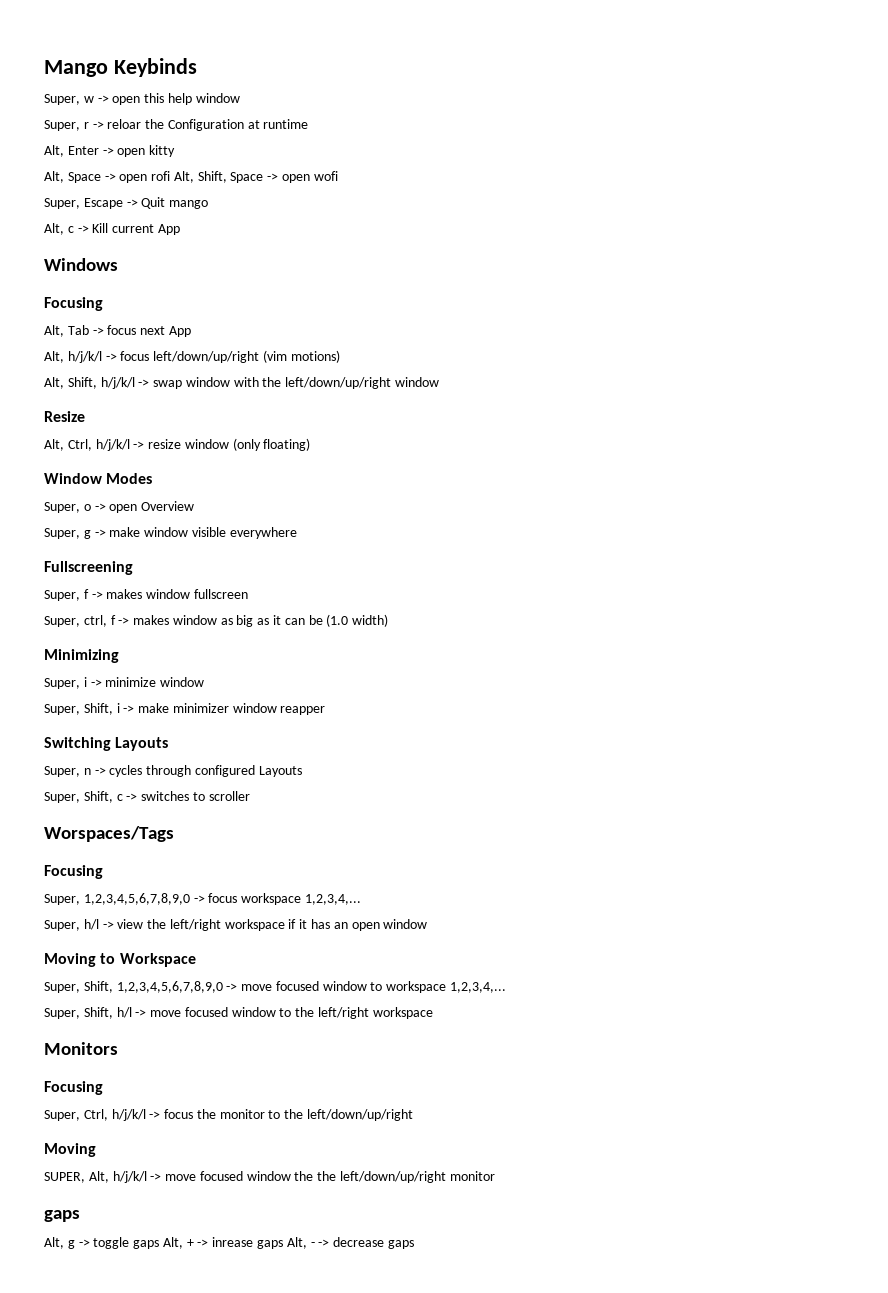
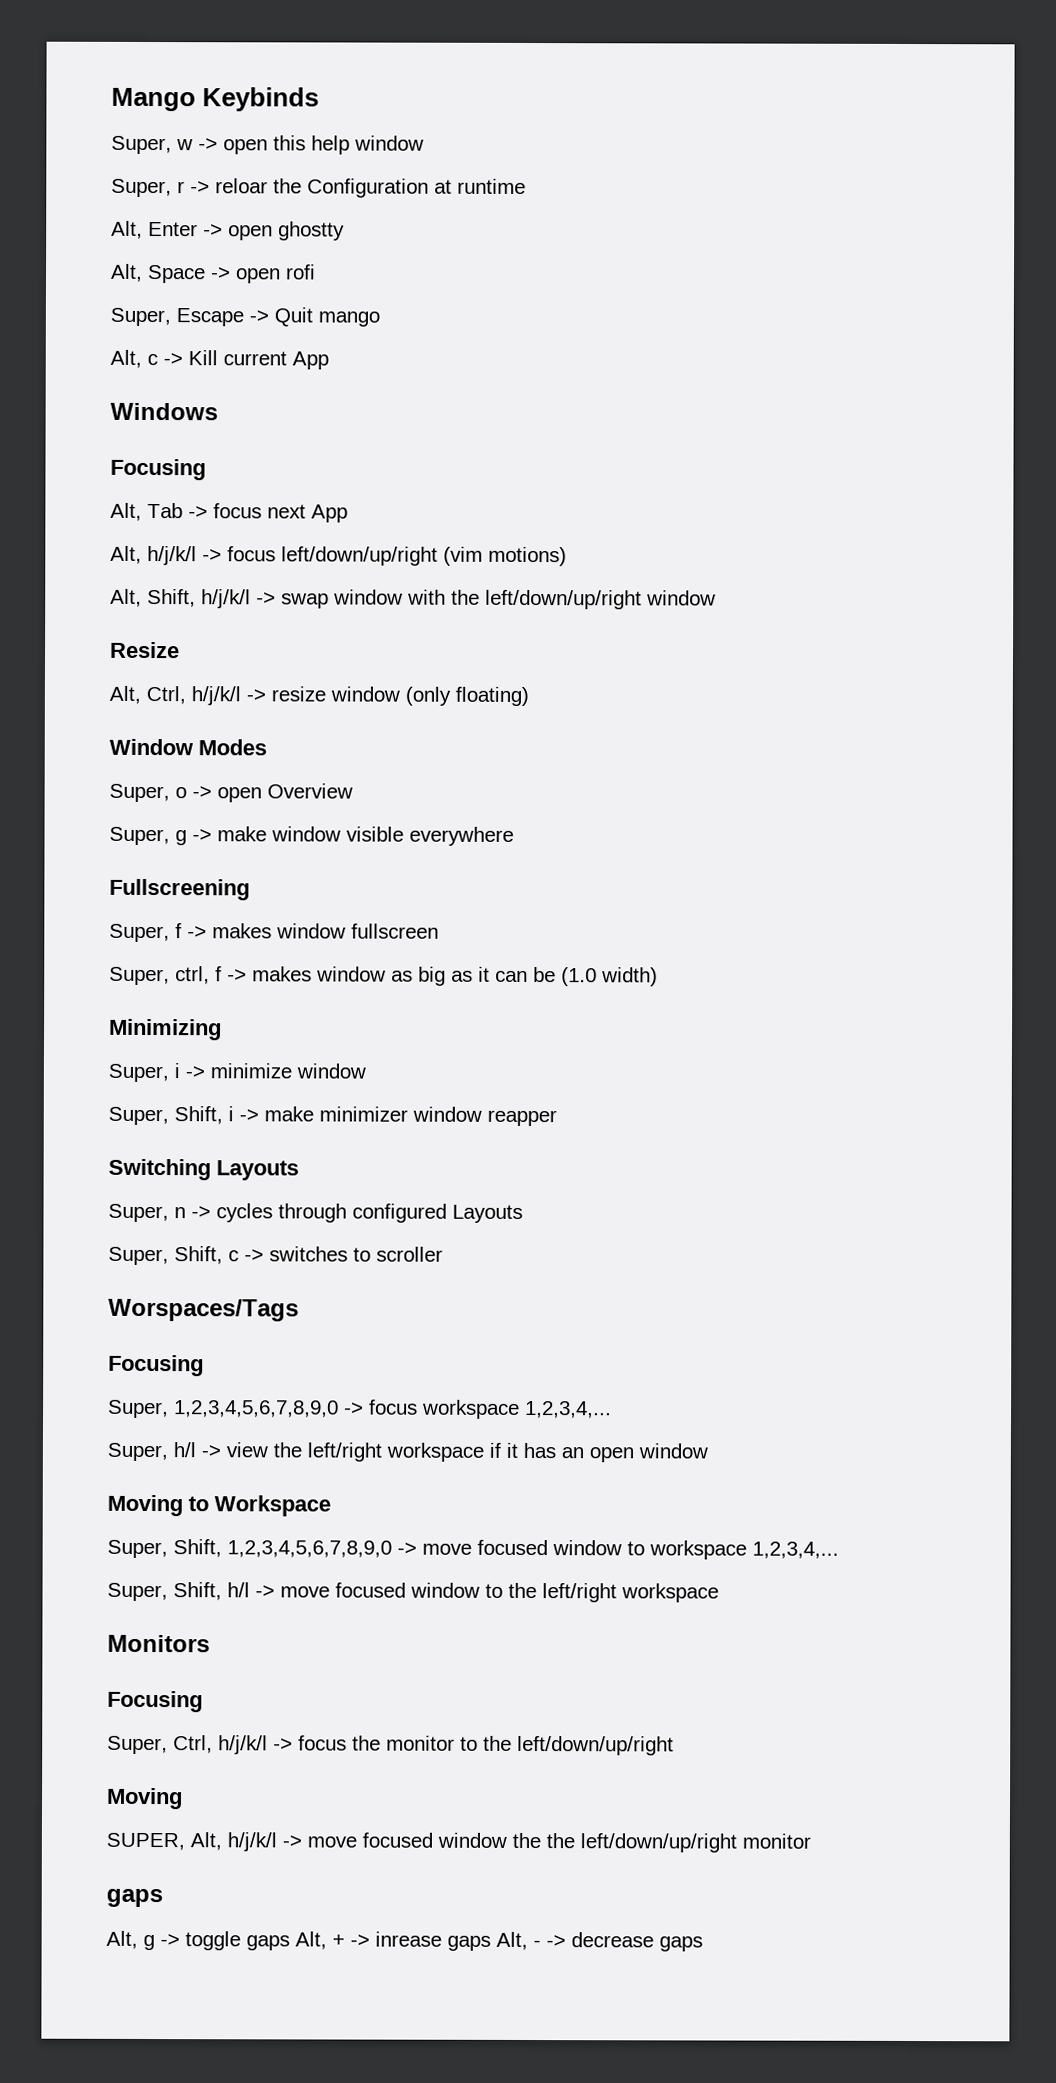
- Alt, Enter -> open kitty
+ Alt, Enter -> open ghostty
- Alt, Space -> open rofi Alt, Shift, Space -> open wofi
+ Alt, Space -> open rofi

